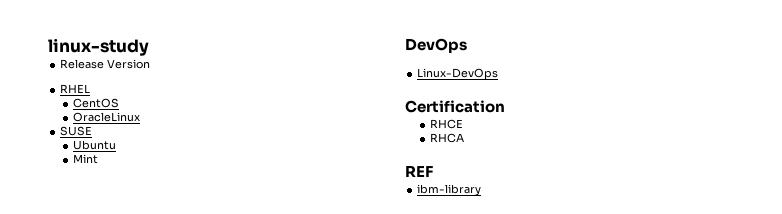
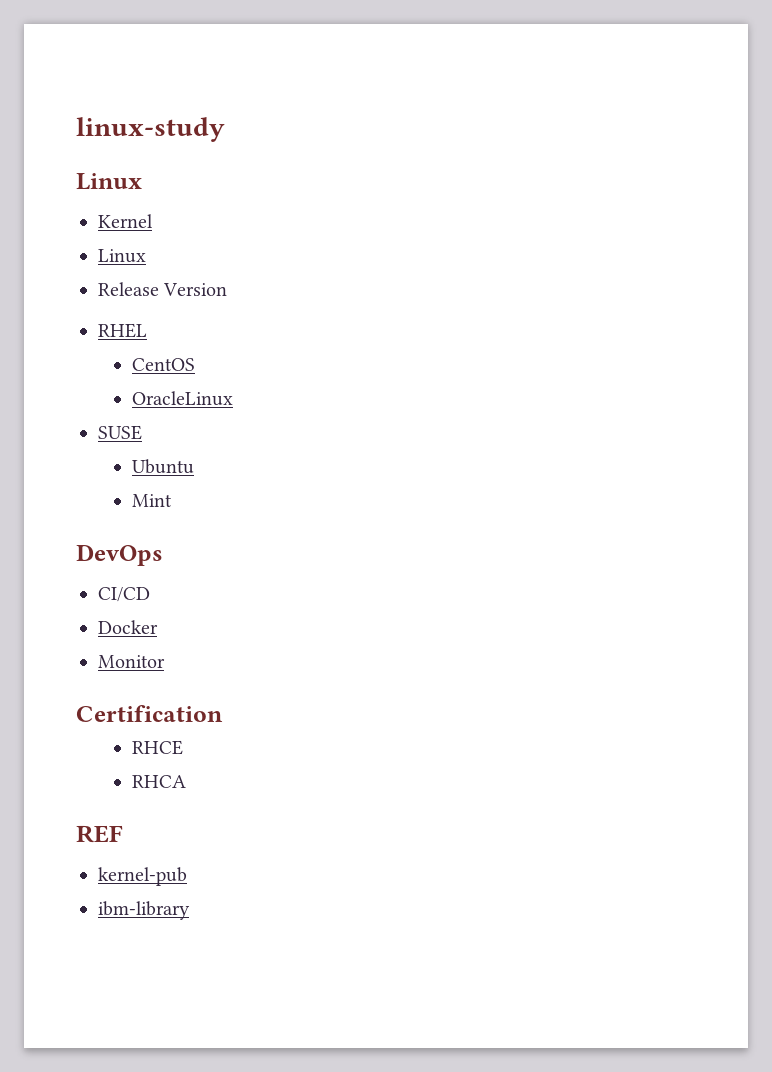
  linux-study
+ Linux
+ Kernel
+ Linux
- Linux-DevOps
+ CI/CD
+ Docker
+ Monitor
+ kernel-pub

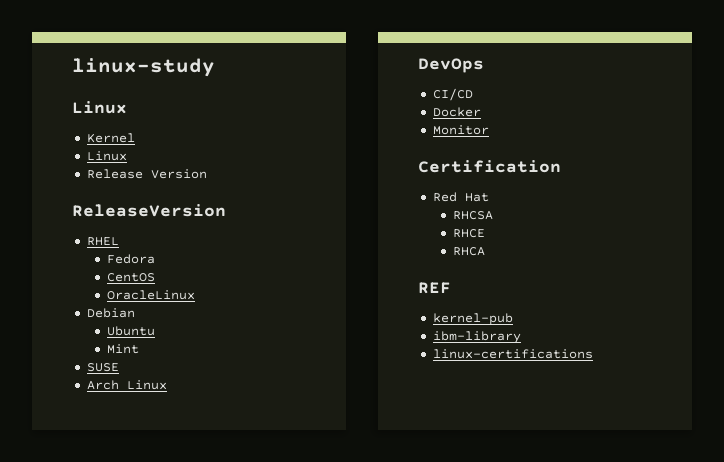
+ ReleaseVersion
+ Fedora
- SUSE
+ Debian
+ SUSE
+ Arch Linux
+ Red Hat
+ RHCSA
+ linux-certifications

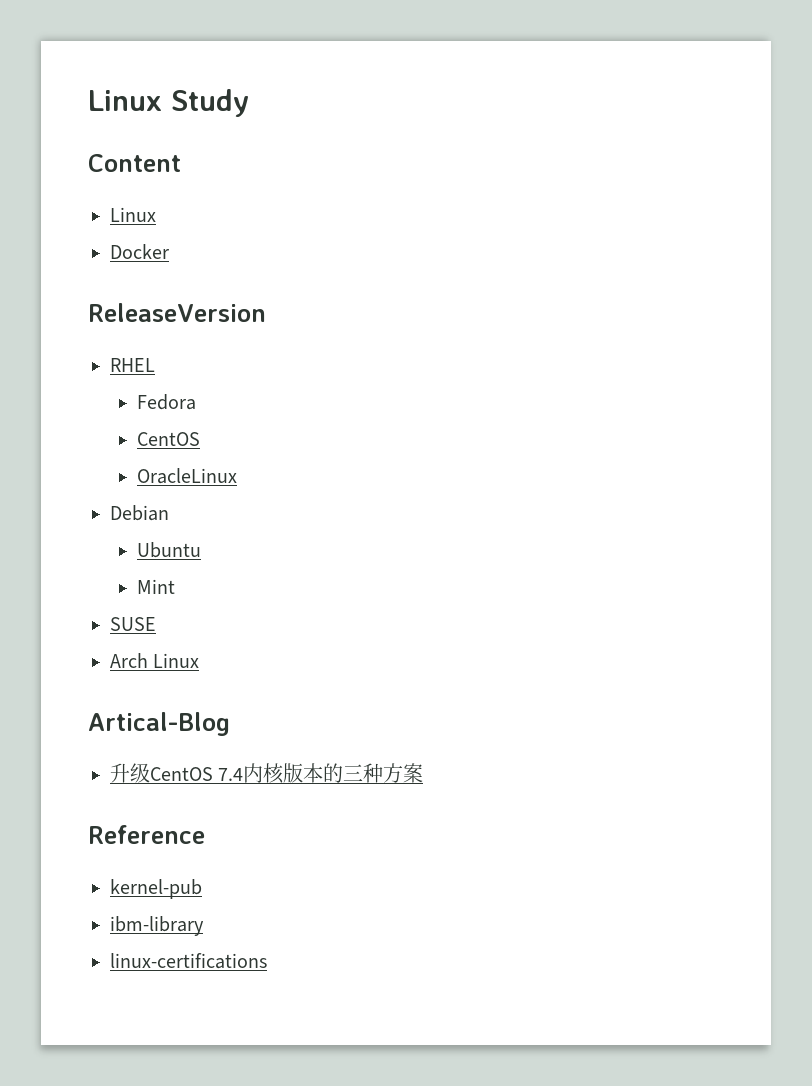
- linux-study
+ Linux Study
+ Content
  Linux
- Kernel
- Linux
- Release Version
+ Docker
- DevOps
- CI/CD
- Docker
- Monitor
- Certification
- Red Hat
- RHCSA
- RHCE
- RHCA
- REF
+ Artical-Blog
+ 升级CentOS 7.4内核版本的三种方案
+ Reference

